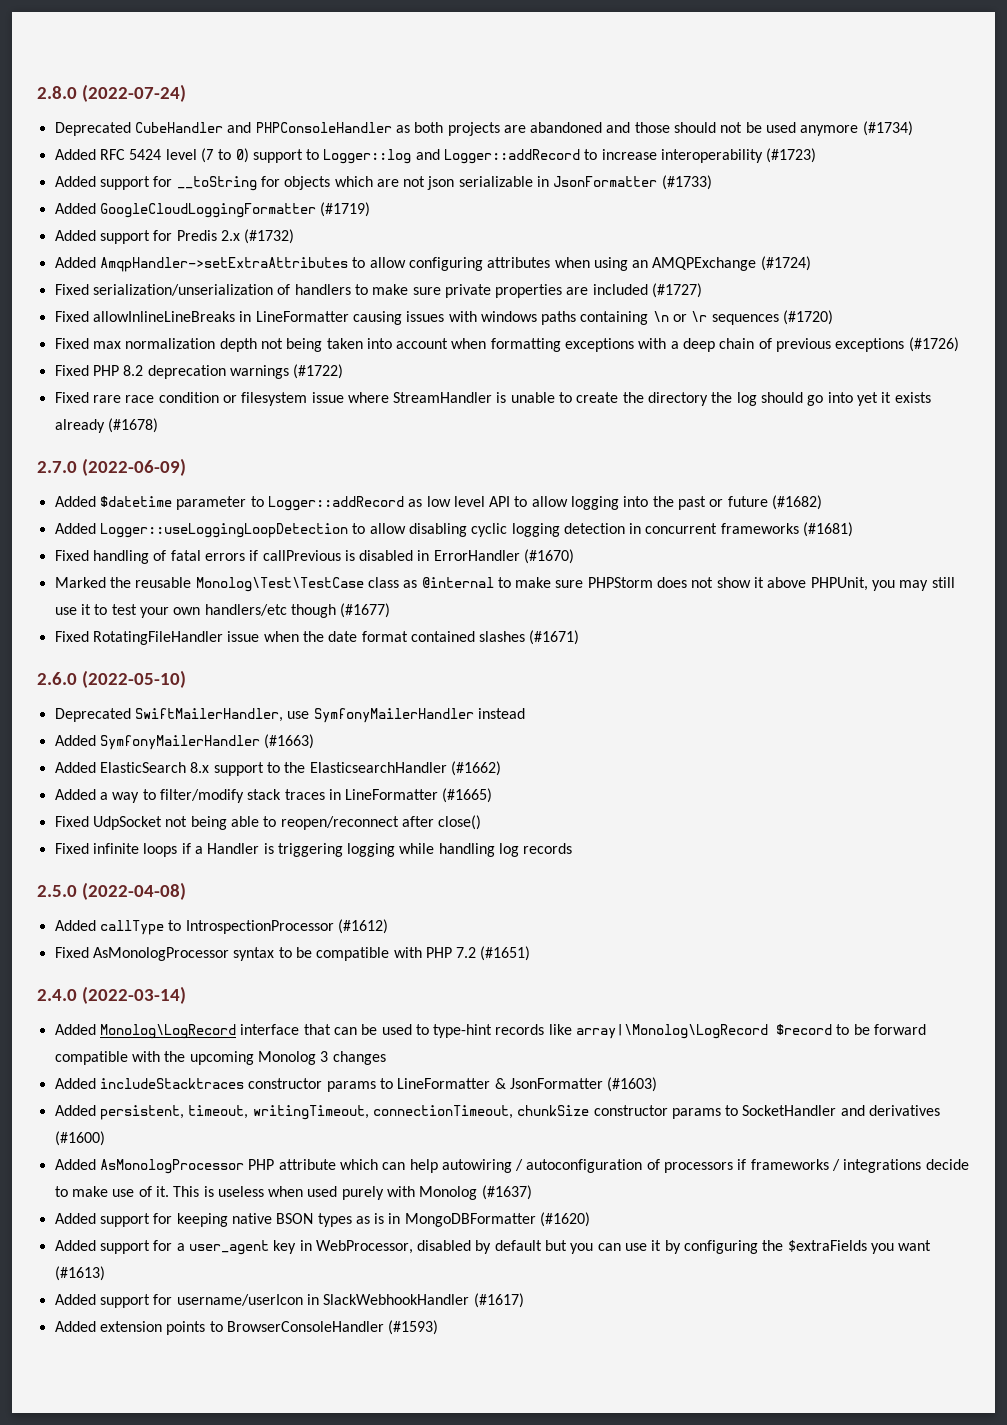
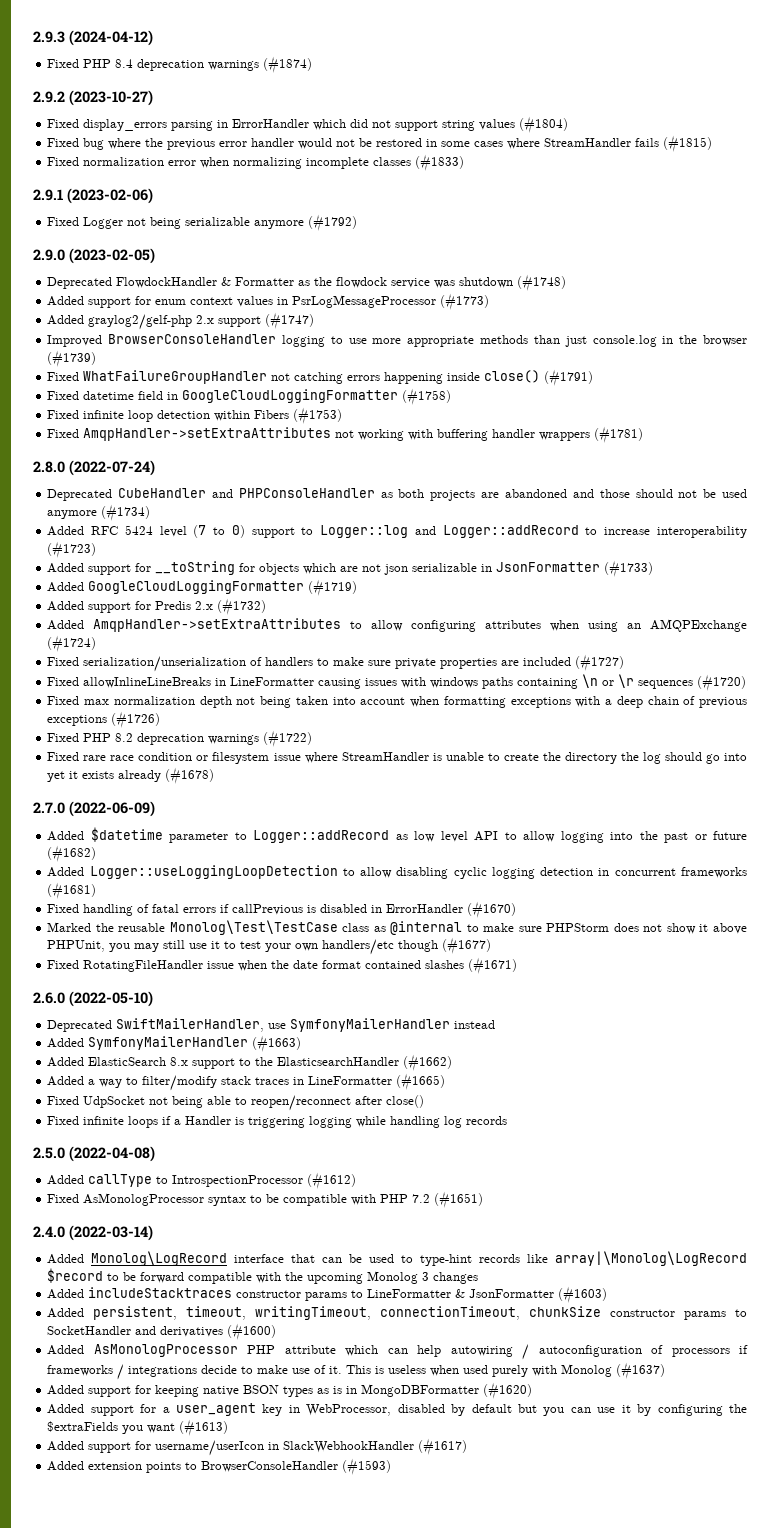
+ 2.9.3 (2024-04-12)
+ Fixed PHP 8.4 deprecation warnings (#1874)
+ 2.9.2 (2023-10-27)
+ Fixed display_errors parsing in ErrorHandler which did not support string values (#1804)
+ Fixed bug where the previous error handler would not be restored in some cases where StreamHandler fails (#1815)
+ Fixed normalization error when normalizing incomplete classes (#1833)
+ 2.9.1 (2023-02-06)
+ Fixed Logger not being serializable anymore (#1792)
+ 2.9.0 (2023-02-05)
+ Deprecated FlowdockHandler & Formatter as the flowdock service was shutdown (#1748)
+ Added support for enum context values in PsrLogMessageProcessor (#1773)
+ Added graylog2/gelf-php 2.x support (#1747)
+ Improved BrowserConsoleHandler logging to use more appropriate methods than just console.log in the browser (#1739)
+ Fixed WhatFailureGroupHandler not catching errors happening inside close() (#1791)
+ Fixed datetime field in GoogleCloudLoggingFormatter (#1758)
+ Fixed infinite loop detection within Fibers (#1753)
+ Fixed AmqpHandler->setExtraAttributes not working with buffering handler wrappers (#1781)

